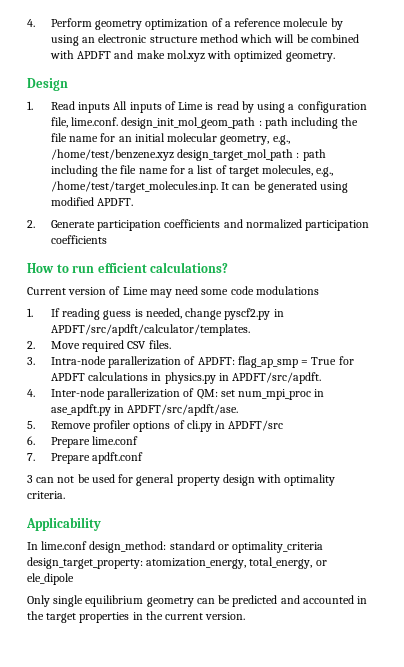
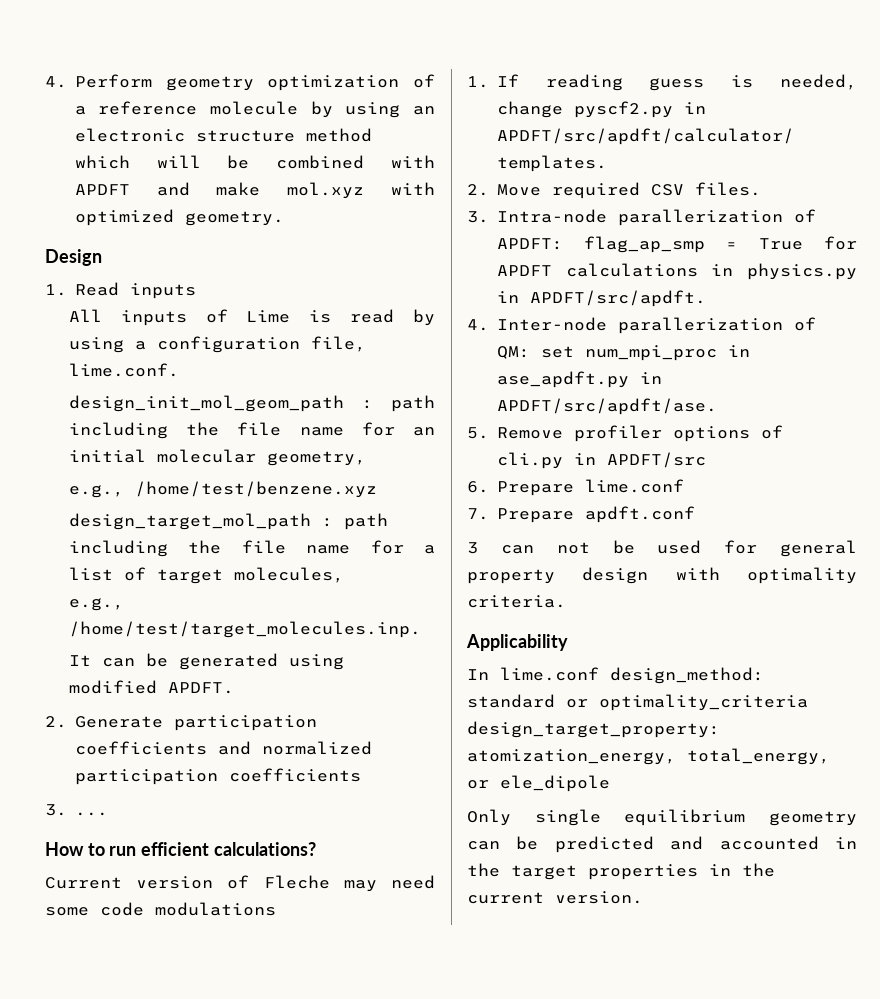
- 1. Read inputs All inputs of Lime is read by using a configuration file, lime.conf. design_init_mol_geom_path : path including the file name for an initial molecular geometry, e.g., /home/test/benzene.xyz design_target_mol_path : path including the file name for a list of target molecules, e.g., /home/test/target_molecules.inp. It can be generated using modified APDFT.
+ 1. Read inputs
+ All inputs of Lime is read by using a configuration file, lime.conf.
+ design_init_mol_geom_path : path including the file name for an initial molecular geometry,
+ e.g., /home/test/benzene.xyz
+ design_target_mol_path : path including the file name for a list of target molecules,
+ e.g., /home/test/target_molecules.inp.
+ It can be generated using modified APDFT.
+ 3. ...
- Current version of Lime may need some code modulations
+ Current version of Fleche may need some code modulations

